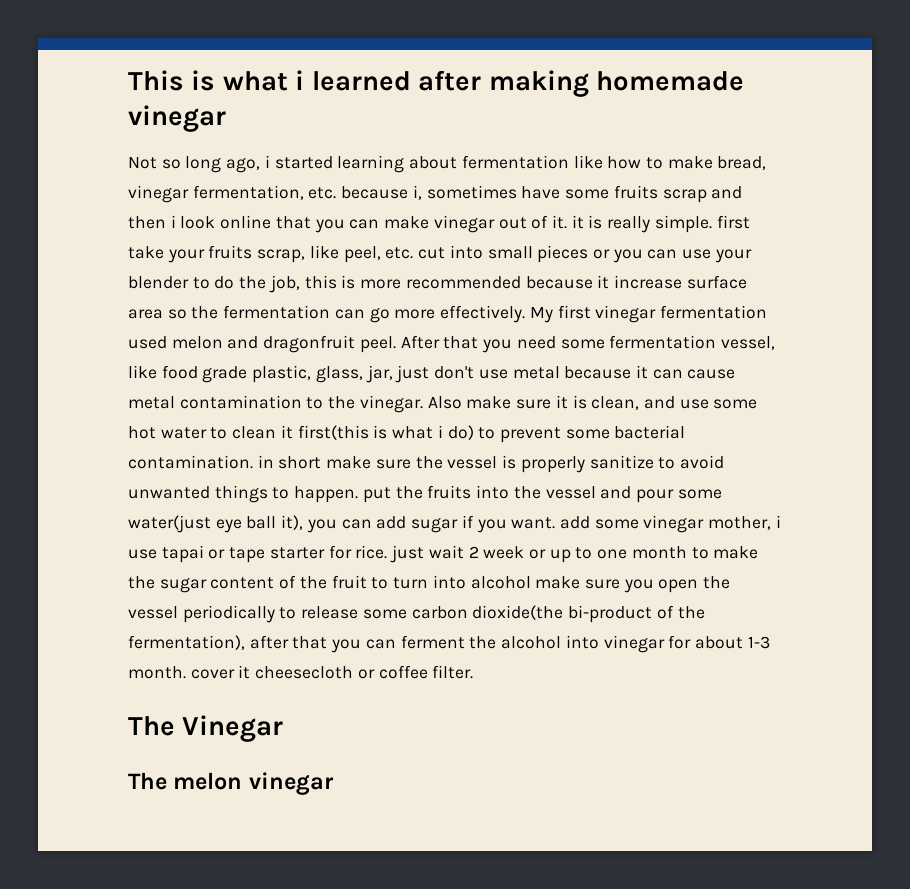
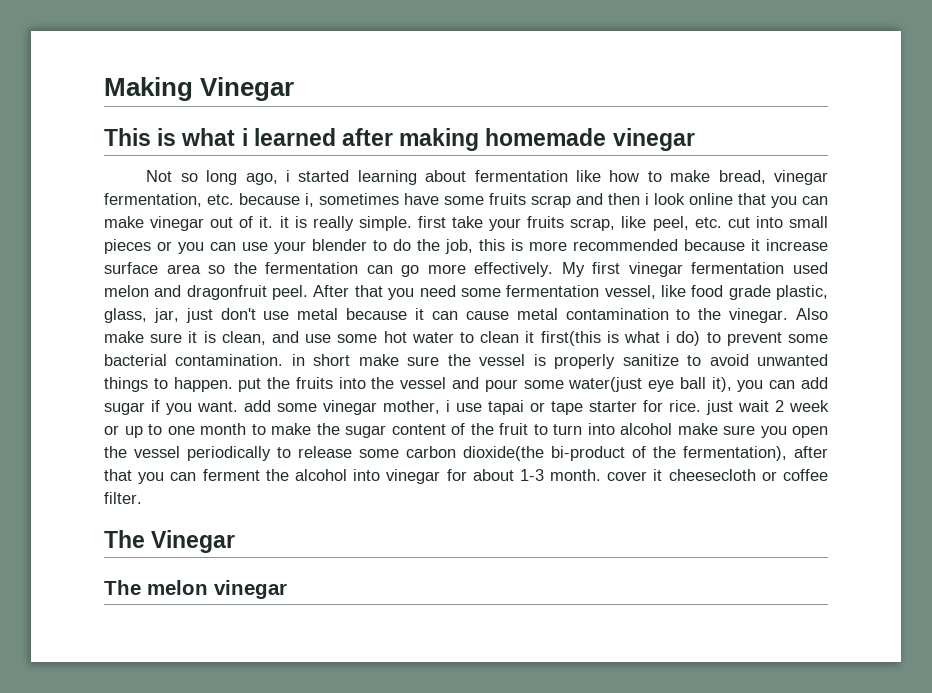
+ Making Vinegar

